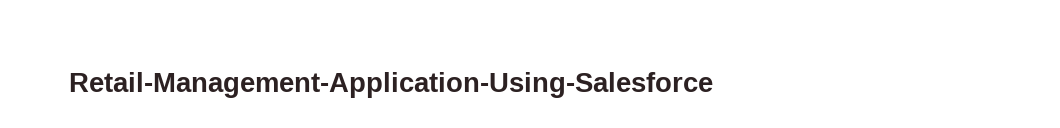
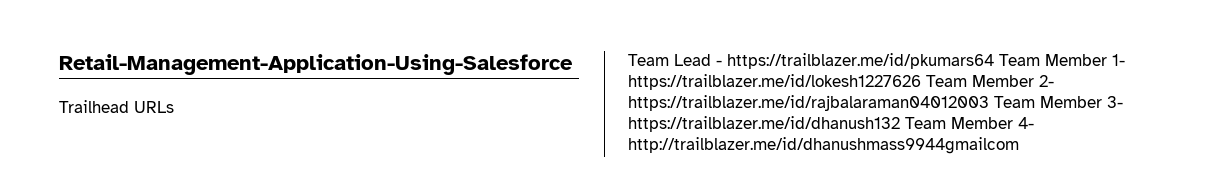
+ Trailhead URLs
+ Team Lead - https://trailblazer.me/id/pkumars64 Team Member 1- https://trailblazer.me/id/lokesh1227626 Team Member 2- https://trailblazer.me/id/rajbalaraman04012003 Team Member 3- https://trailblazer.me/id/dhanush132 Team Member 4- http://trailblazer.me/id/dhanushmass9944gmailcom

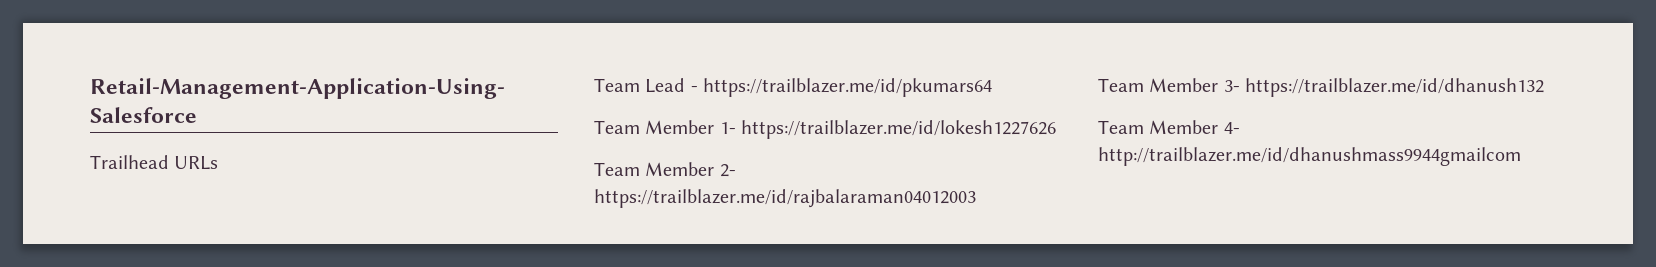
- Team Lead - https://trailblazer.me/id/pkumars64 Team Member 1- https://trailblazer.me/id/lokesh1227626 Team Member 2- https://trailblazer.me/id/rajbalaraman04012003 Team Member 3- https://trailblazer.me/id/dhanush132 Team Member 4- http://trailblazer.me/id/dhanushmass9944gmailcom
+ Team Lead - https://trailblazer.me/id/pkumars64
+ Team Member 1- https://trailblazer.me/id/lokesh1227626
+ Team Member 2- https://trailblazer.me/id/rajbalaraman04012003
+ Team Member 3- https://trailblazer.me/id/dhanush132
+ Team Member 4- http://trailblazer.me/id/dhanushmass9944gmailcom

